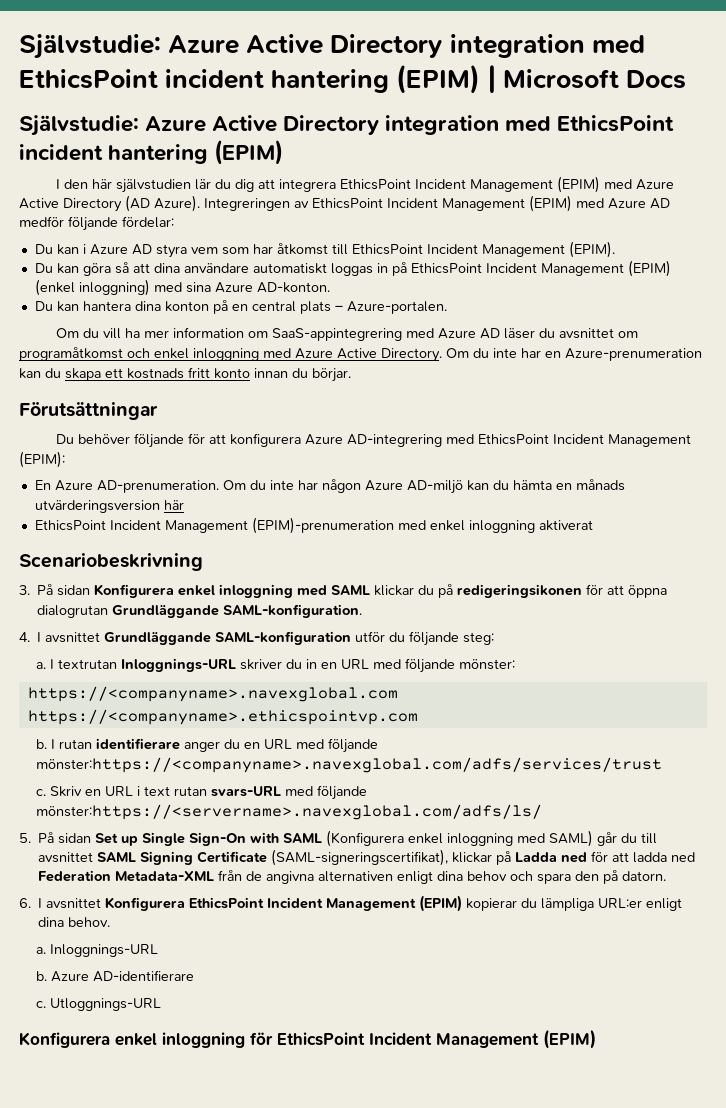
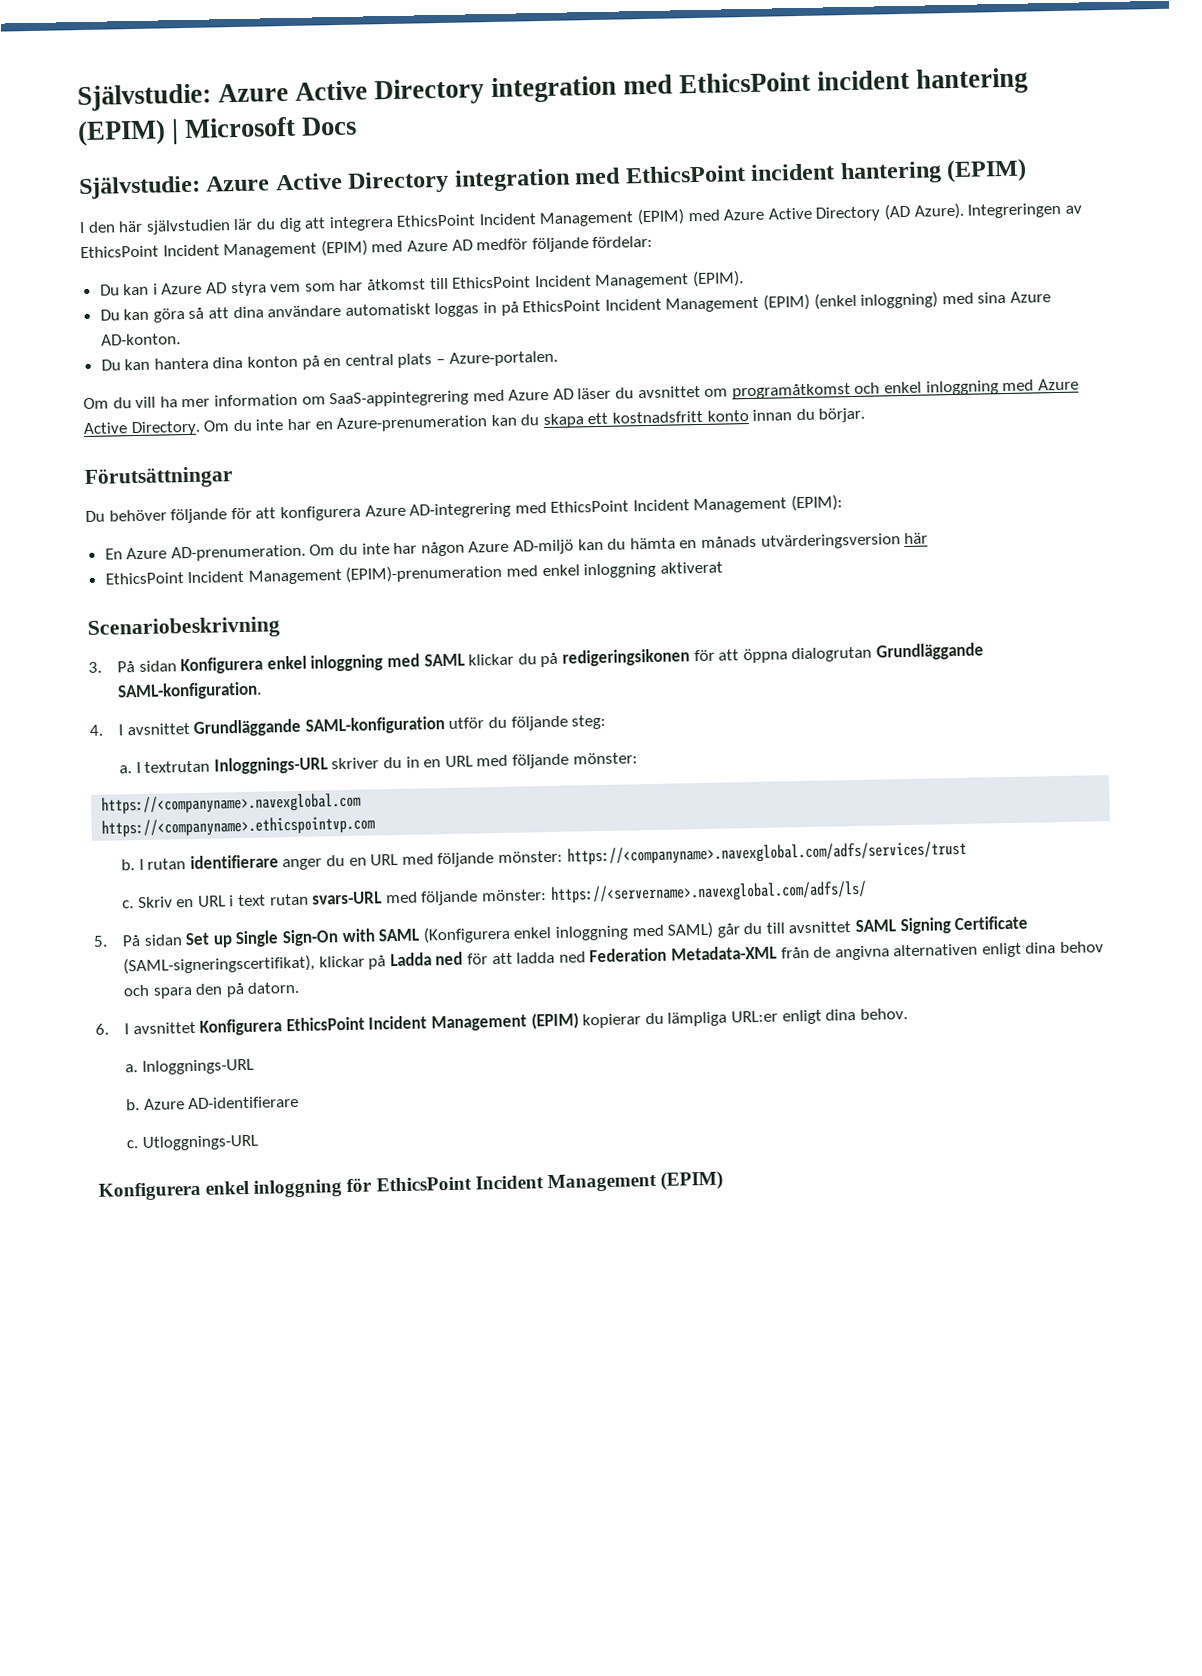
- Om du inte har en Azure-prenumeration kan du skapa ett kostnads fritt konto innan du börjar.
+ Om du inte har en Azure-prenumeration kan du skapa ett kostnadsfritt konto innan du börjar.
- I rutan identifierare anger du en URL med följande mönster:https://<companyname>.navexglobal.com/adfs/services/trust
+ I rutan identifierare anger du en URL med följande mönster: https://<companyname>.navexglobal.com/adfs/services/trust
- Skriv en URL i text rutan svars-URL med följande mönster:https://<servername>.navexglobal.com/adfs/ls/
+ Skriv en URL i text rutan svars-URL med följande mönster: https://<servername>.navexglobal.com/adfs/ls/

